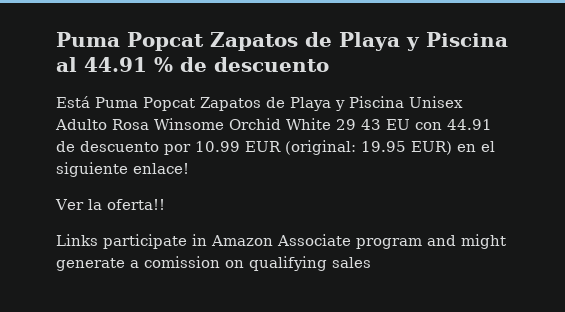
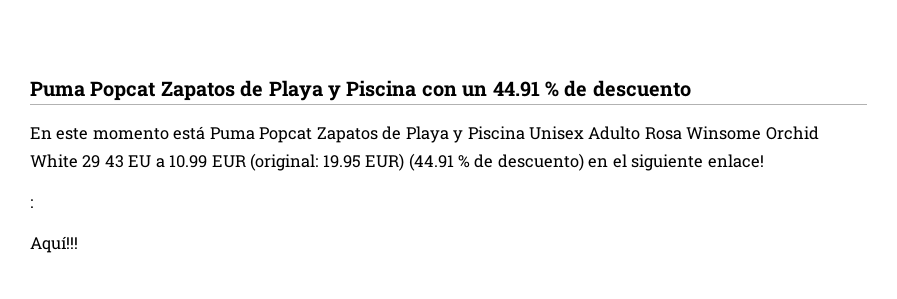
- Puma Popcat Zapatos de Playa y Piscina al 44.91 % de descuento
+ Puma Popcat Zapatos de Playa y Piscina con un 44.91 % de descuento
- Está Puma Popcat Zapatos de Playa y Piscina Unisex Adulto Rosa Winsome Orchid White 29 43 EU con 44.91 de descuento por 10.99 EUR (original: 19.95 EUR) en el siguiente enlace!
+ En este momento está Puma Popcat Zapatos de Playa y Piscina Unisex Adulto Rosa Winsome Orchid White 29 43 EU a 10.99 EUR (original: 19.95 EUR) (44.91 % de descuento) en el siguiente enlace!
- Ver la oferta!!
- Links participate in Amazon Associate program and might generate a comission on qualifying sales
+ :
+ Aquí!!!

